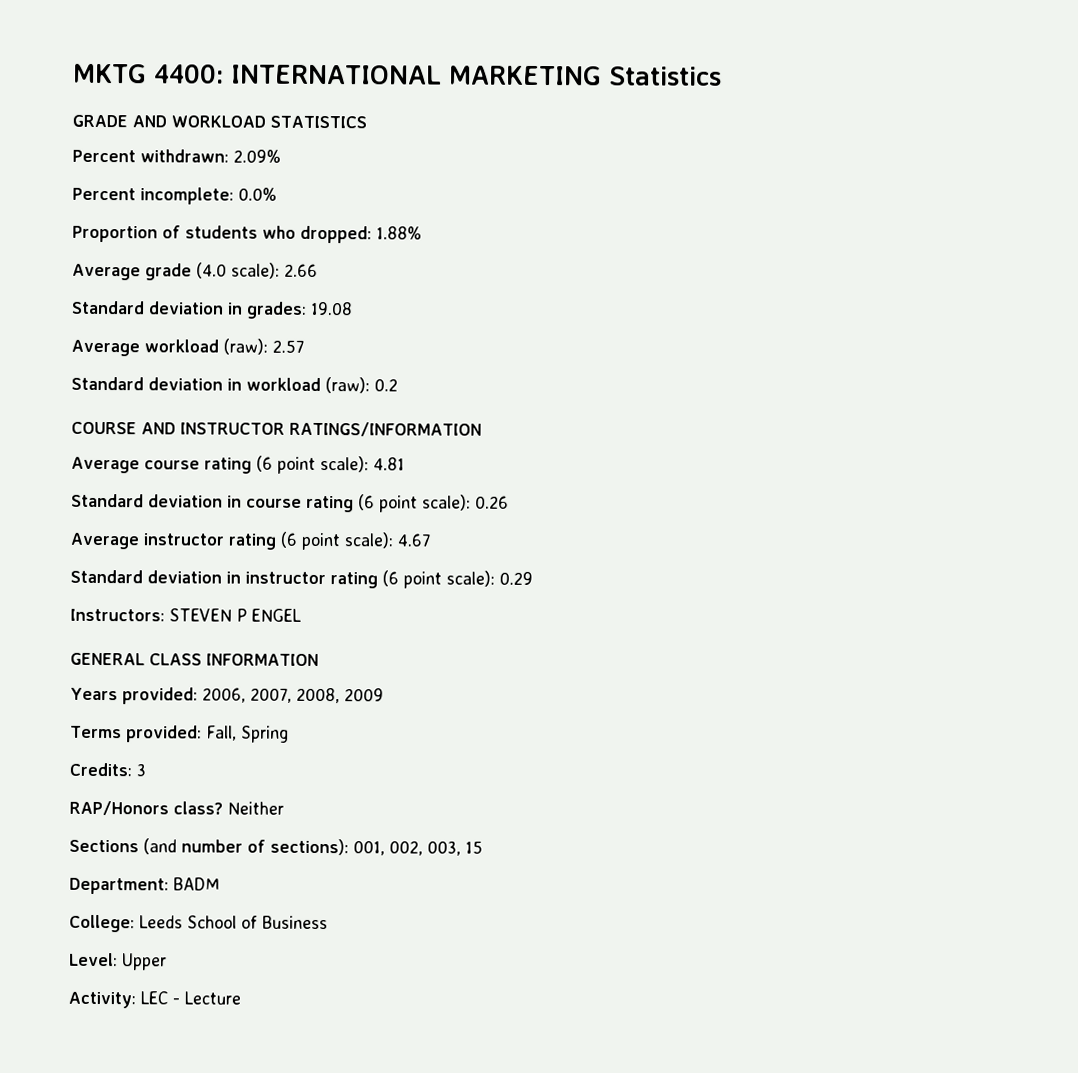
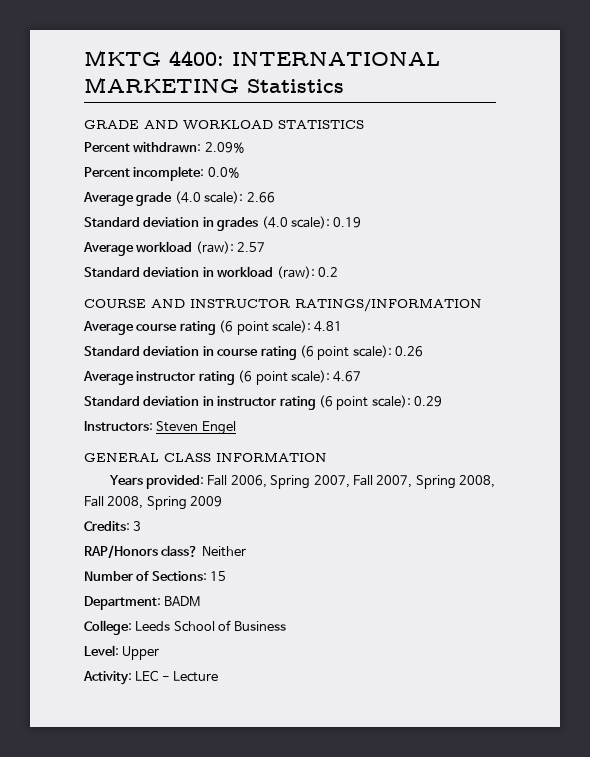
- Proportion of students who dropped: 1.88%
- Standard deviation in grades: 19.08
+ Standard deviation in grades (4.0 scale): 0.19
- Instructors: STEVEN P ENGEL
+ Instructors: Steven Engel
- Years provided: 2006, 2007, 2008, 2009
- Terms provided: Fall, Spring
+ Years provided: Fall 2006, Spring 2007, Fall 2007, Spring 2008, Fall 2008, Spring 2009
- Sections (and number of sections): 001, 002, 003, 15
+ Number of Sections: 15

